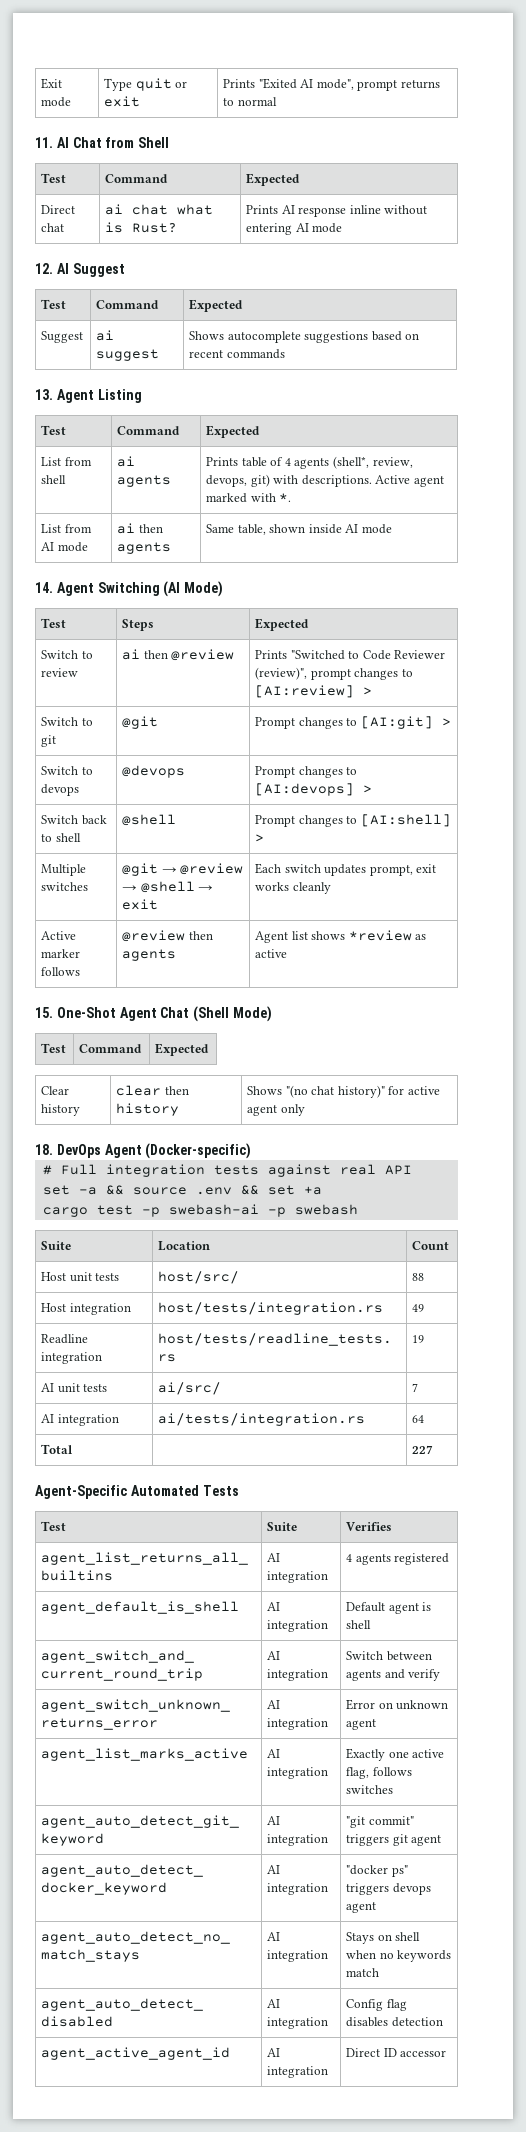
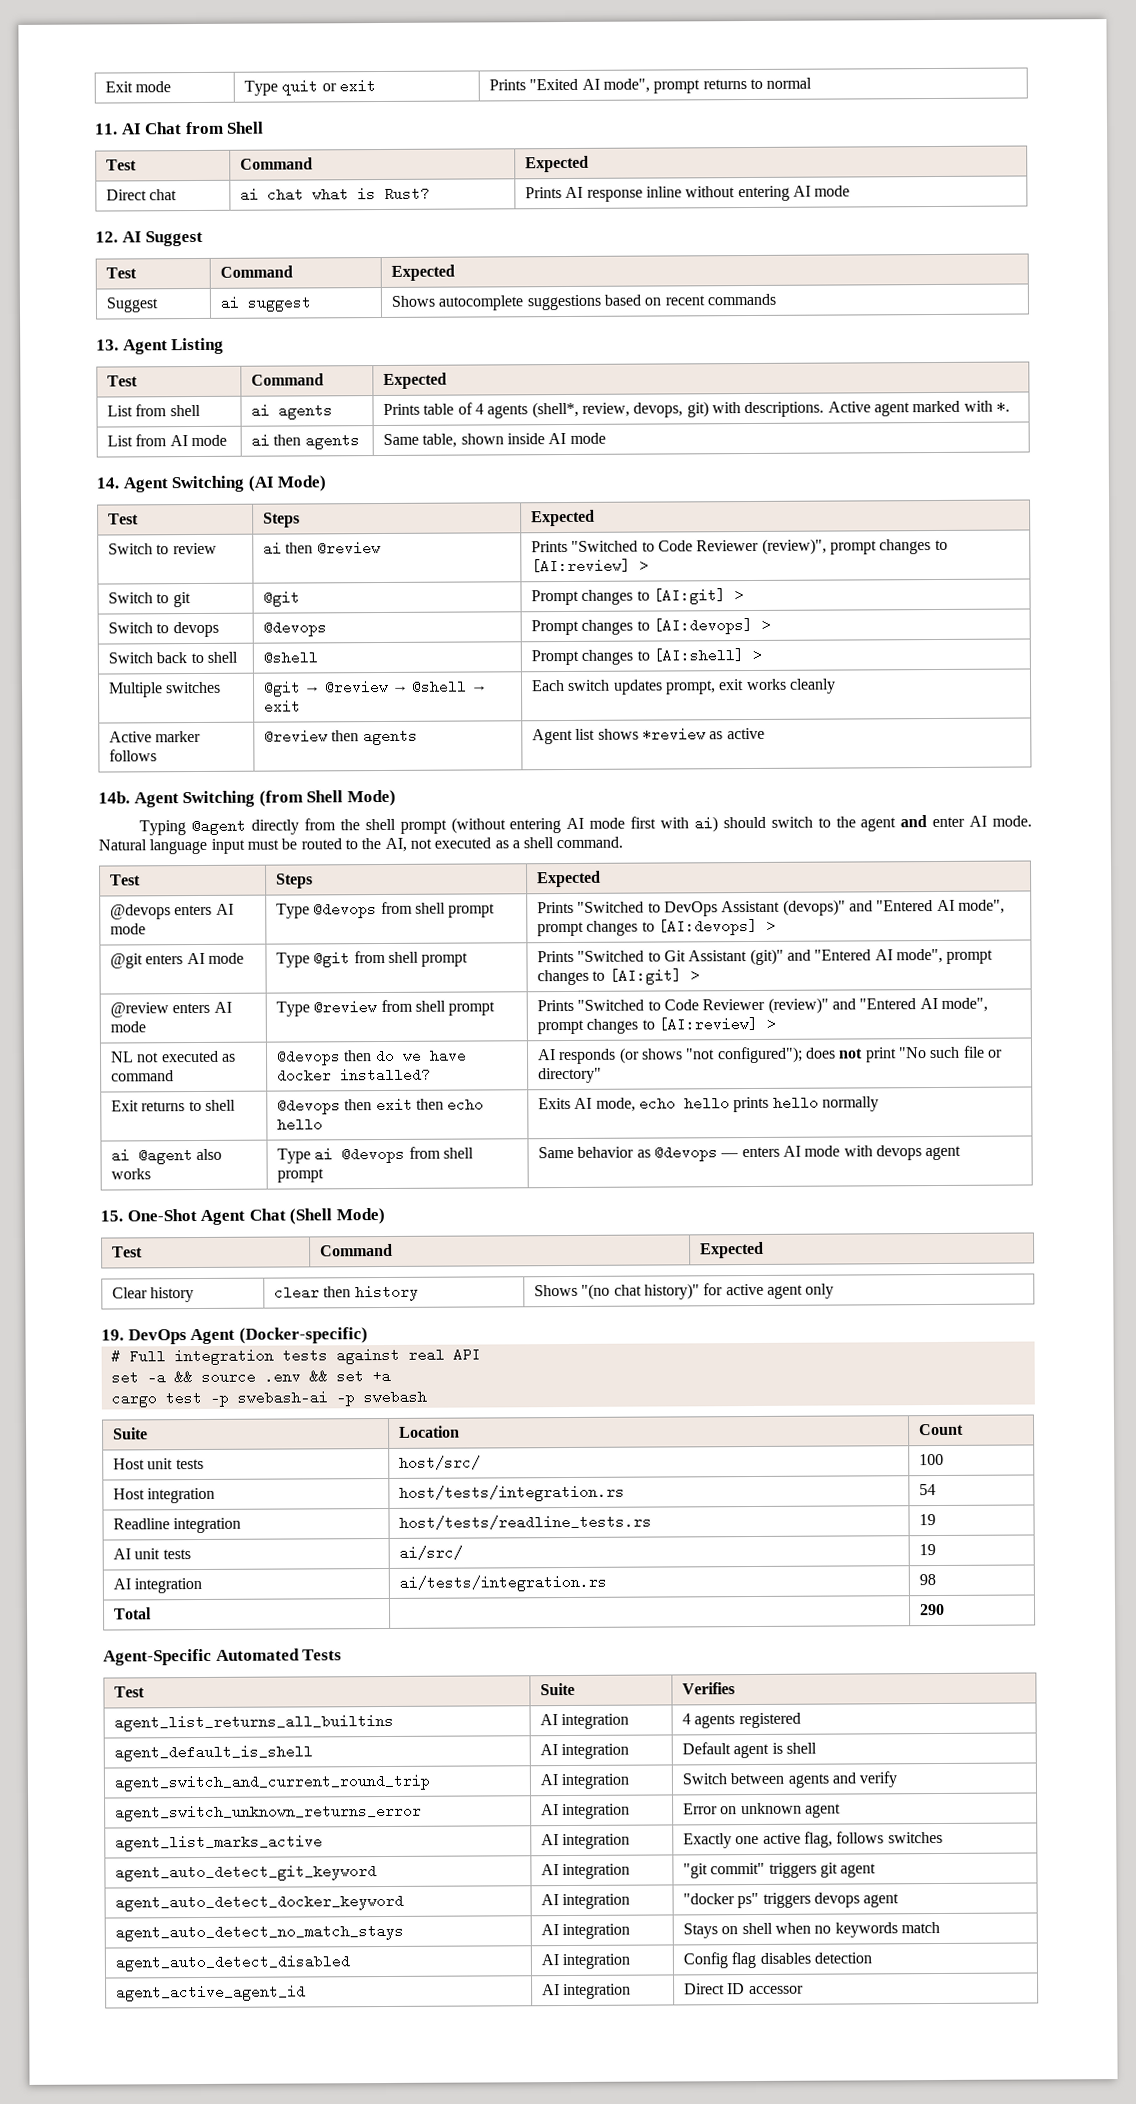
+ 14b. Agent Switching (from Shell Mode)
+ Typing @agent directly from the shell prompt (without entering AI mode first with ai) should switch to the agent and enter AI mode. Natural language input must be routed to the AI, not executed as a shell command.
+ Test | Steps | Expected
+ @devops enters AI mode | Type @devops from shell prompt | Prints "Switched to DevOps Assistant (devops)" and "Entered AI mode", prompt changes to [AI:devops] >
+ @git enters AI mode | Type @git from shell prompt | Prints "Switched to Git Assistant (git)" and "Entered AI mode", prompt changes to [AI:git] >
+ @review enters AI mode | Type @review from shell prompt | Prints "Switched to Code Reviewer (review)" and "Entered AI mode", prompt changes to [AI:review] >
+ NL not executed as command | @devops then do we have docker installed? | AI responds (or shows "not configured"); does not print "No such file or directory"
+ Exit returns to shell | @devops then exit then echo hello | Exits AI mode, echo hello prints hello normally
+ ai @agent also works | Type ai @devops from shell prompt | Same behavior as @devops — enters AI mode with devops agent
- 18. DevOps Agent (Docker-specific)
+ 19. DevOps Agent (Docker-specific)
- Host unit tests | host/src/ | 88
+ Host unit tests | host/src/ | 100
- Host integration | host/tests/integration.rs | 49
+ Host integration | host/tests/integration.rs | 54
- AI unit tests | ai/src/ | 7
+ AI unit tests | ai/src/ | 19
- AI integration | ai/tests/integration.rs | 64
+ AI integration | ai/tests/integration.rs | 98
- Total | | 227
+ Total | | 290

